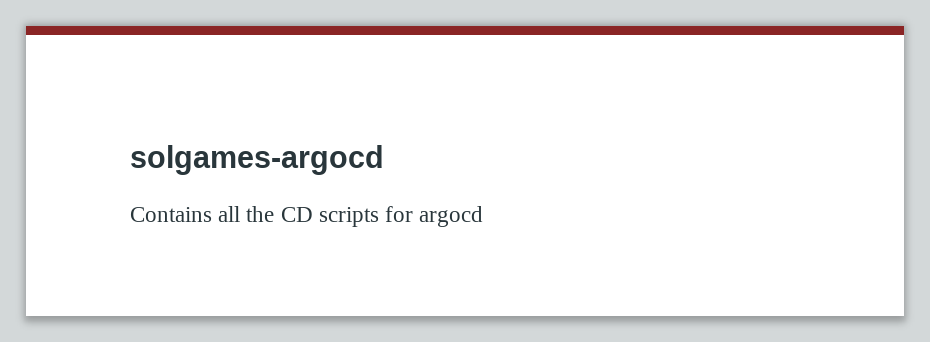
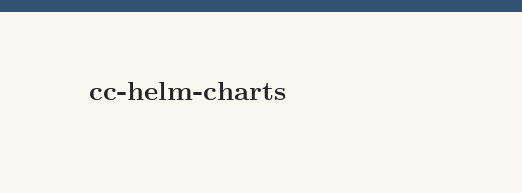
- solgames-argocd
- Contains all the CD scripts for argocd
+ cc-helm-charts

